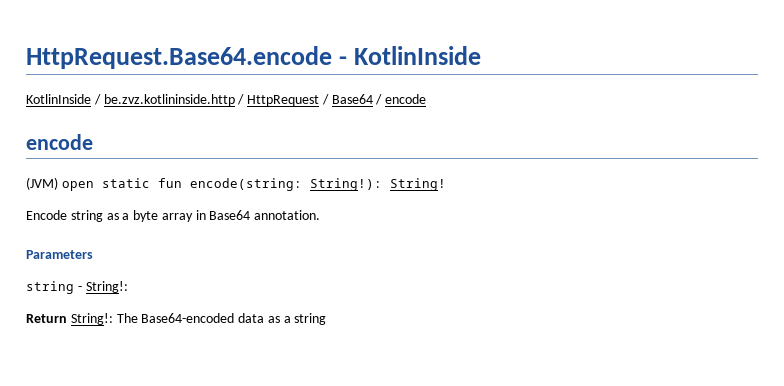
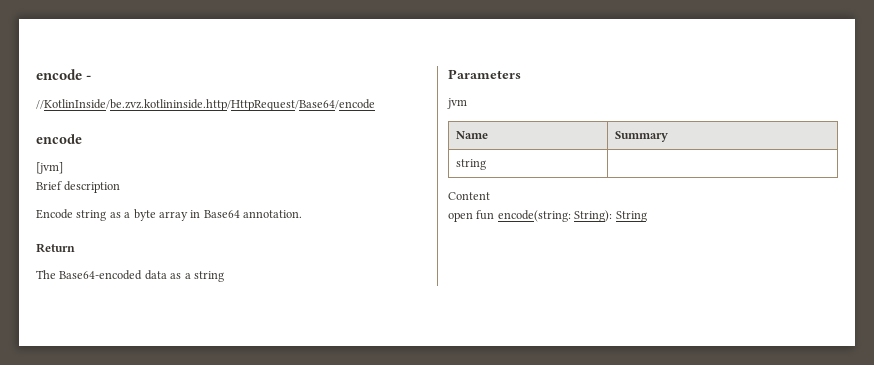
- HttpRequest.Base64.encode - KotlinInside
- KotlinInside / be.zvz.kotlininside.http / HttpRequest / Base64 / encode
+ encode -
+ //KotlinInside/be.zvz.kotlininside.http/HttpRequest/Base64/encode
  encode
- (JVM) open static fun encode(string: String!): String!
+ [jvm]
+ Brief description
- Parameters
- string - String!:
- Return String!: The Base64-encoded data as a string
+ Return
+ The Base64-encoded data as a string
+ Parameters
+ jvm
+ Name | Summary
+ string |
+ Content
+ open fun encode(string: String): String

